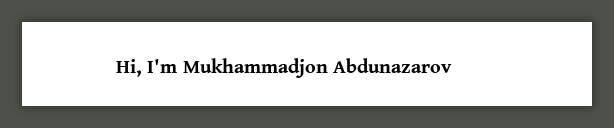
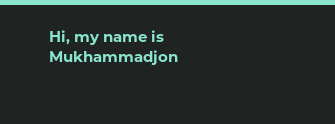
- Hi, I'm Mukhammadjon Abdunazarov
+ Hi, my name is Mukhammadjon

